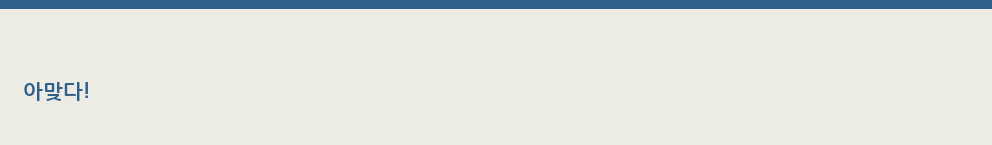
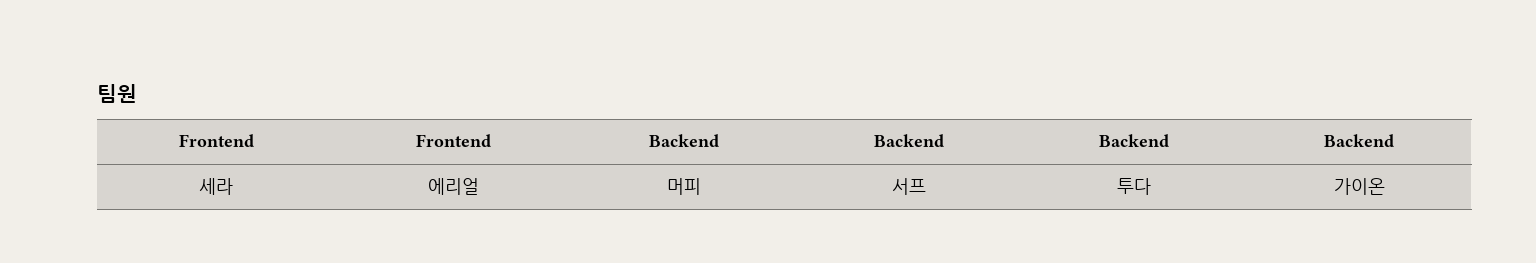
- 아맞다!
+ 팀원
+ Frontend | Frontend | Backend | Backend | Backend | Backend
+ 세라 | 에리얼 | 머피 | 서프 | 투다 | 가이온

